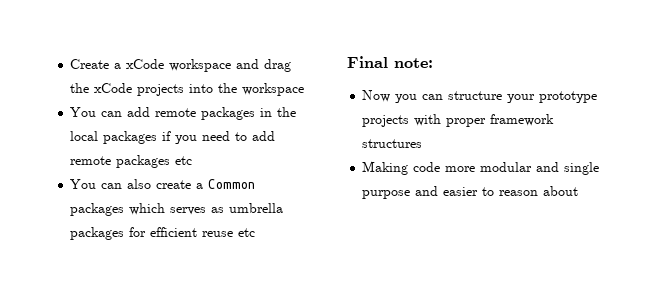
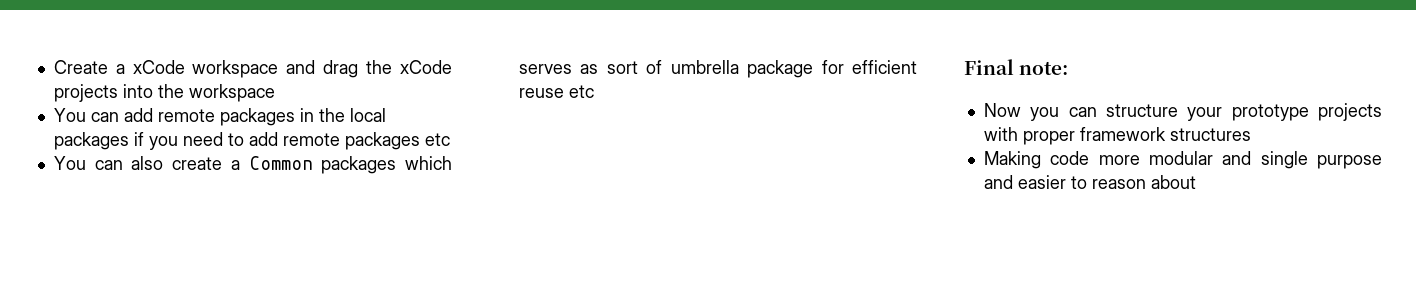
- You can also create a Common packages which serves as umbrella packages for efficient reuse etc
+ You can also create a Common packages which serves as sort of umbrella package for efficient reuse etc

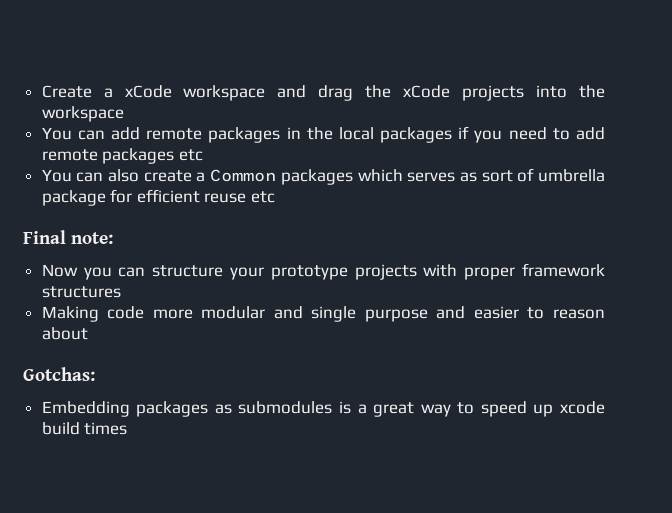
+ Gotchas:
+ Embedding packages as submodules is a great way to speed up xcode build times

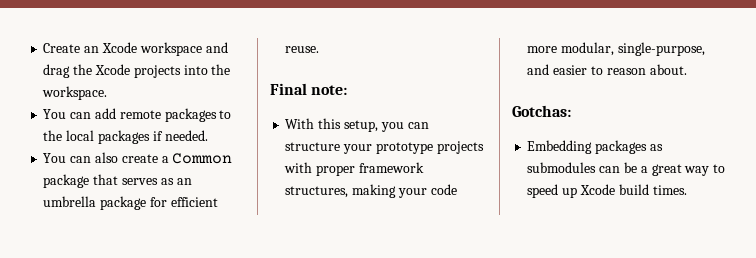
- Create a xCode workspace and drag the xCode projects into the workspace
+ Create an Xcode workspace and drag the Xcode projects into the workspace.
- You can add remote packages in the local packages if you need to add remote packages etc
+ You can add remote packages to the local packages if needed.
- You can also create a Common packages which serves as sort of umbrella package for efficient reuse etc
+ You can also create a Common package that serves as an umbrella package for efficient reuse.
- Now you can structure your prototype projects with proper framework structures
- Making code more modular and single purpose and easier to reason about
+ With this setup, you can structure your prototype projects with proper framework structures, making your code more modular, single-purpose, and easier to reason about.
- Embedding packages as submodules is a great way to speed up xcode build times
+ Embedding packages as submodules can be a great way to speed up Xcode build times.

